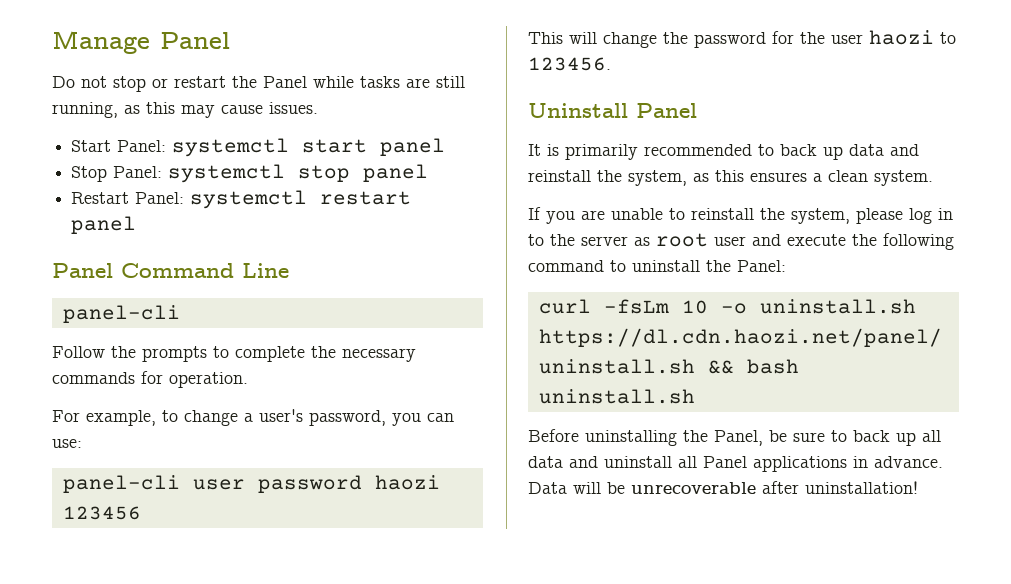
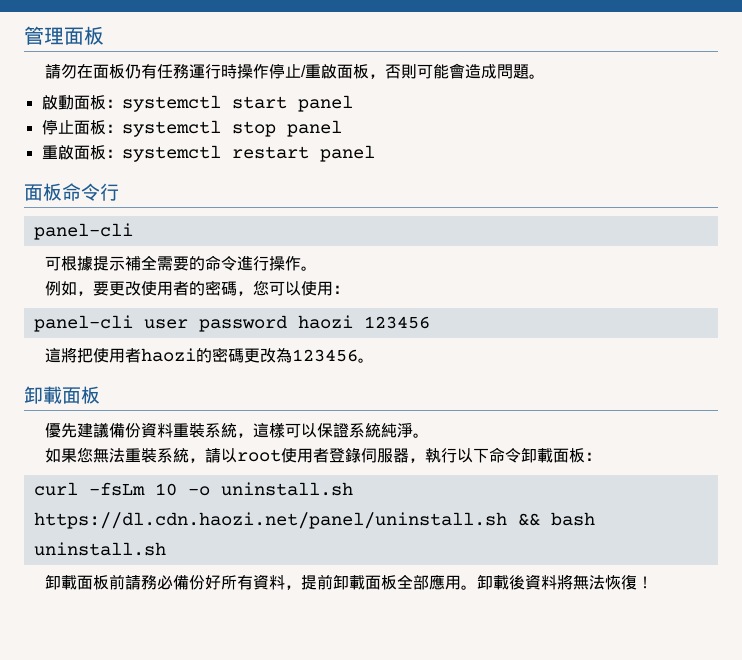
- Manage Panel
- Do not stop or restart the Panel while tasks are still running, as this may cause issues.
- Start Panel: systemctl start panel
+ 管理面板
+ 請勿在面板仍有任務運行時操作停止/重啟面板，否則可能會造成問題。
+ 啟動面板：systemctl start panel
- Stop Panel: systemctl stop panel
+ 停止面板：systemctl stop panel
- Restart Panel: systemctl restart panel
+ 重啟面板：systemctl restart panel
- Panel Command Line
+ 面板命令行
  panel-cli
- Follow the prompts to complete the necessary commands for operation.
- For example, to change a user's password, you can use:
+ 可根據提示補全需要的命令進行操作。
+ 例如，要更改使用者的密碼，您可以使用：
- This will change the password for the user haozi to 123456.
- Uninstall Panel
- It is primarily recommended to back up data and reinstall the system, as this ensures a clean system.
- If you are unable to reinstall the system, please log in to the server as root user and execute the following command to uninstall the Panel:
+ 這將把使用者haozi的密碼更改為123456。
+ 卸載面板
+ 優先建議備份資料重裝系統，這樣可以保證系統純淨。
+ 如果您無法重裝系統，請以root使用者登錄伺服器，執行以下命令卸載面板：
- Before uninstalling the Panel, be sure to back up all data and uninstall all Panel applications in advance. Data will be unrecoverable after uninstallation!
+ 卸載面板前請務必備份好所有資料，提前卸載面板全部應用。卸載後資料將無法恢復！

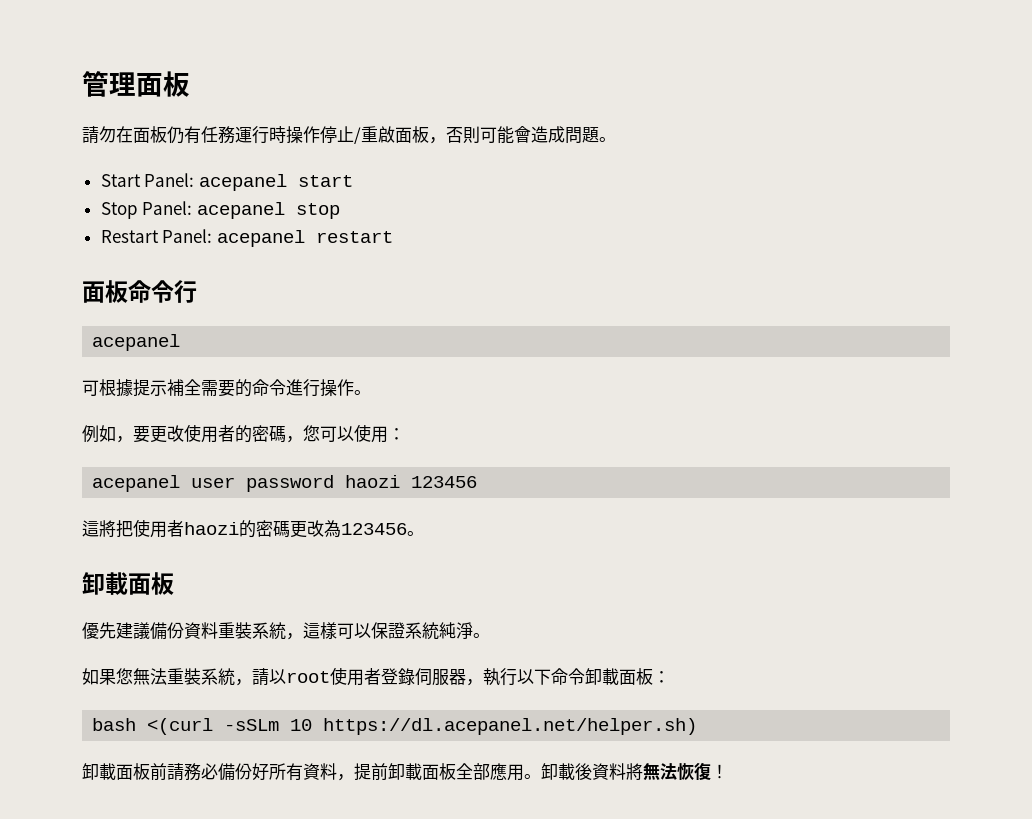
- 啟動面板：systemctl start panel
- 停止面板：systemctl stop panel
- 重啟面板：systemctl restart panel
+ Start Panel: acepanel start
+ Stop Panel: acepanel stop
+ Restart Panel: acepanel restart
  面板命令行
- panel-cli
+ acepanel
- panel-cli user password haozi 123456
+ acepanel user password haozi 123456
- curl -fsLm 10 -o uninstall.sh https://dl.cdn.haozi.net/panel/uninstall.sh && bash uninstall.sh
+ bash <(curl -sSLm 10 https://dl.acepanel.net/helper.sh)

